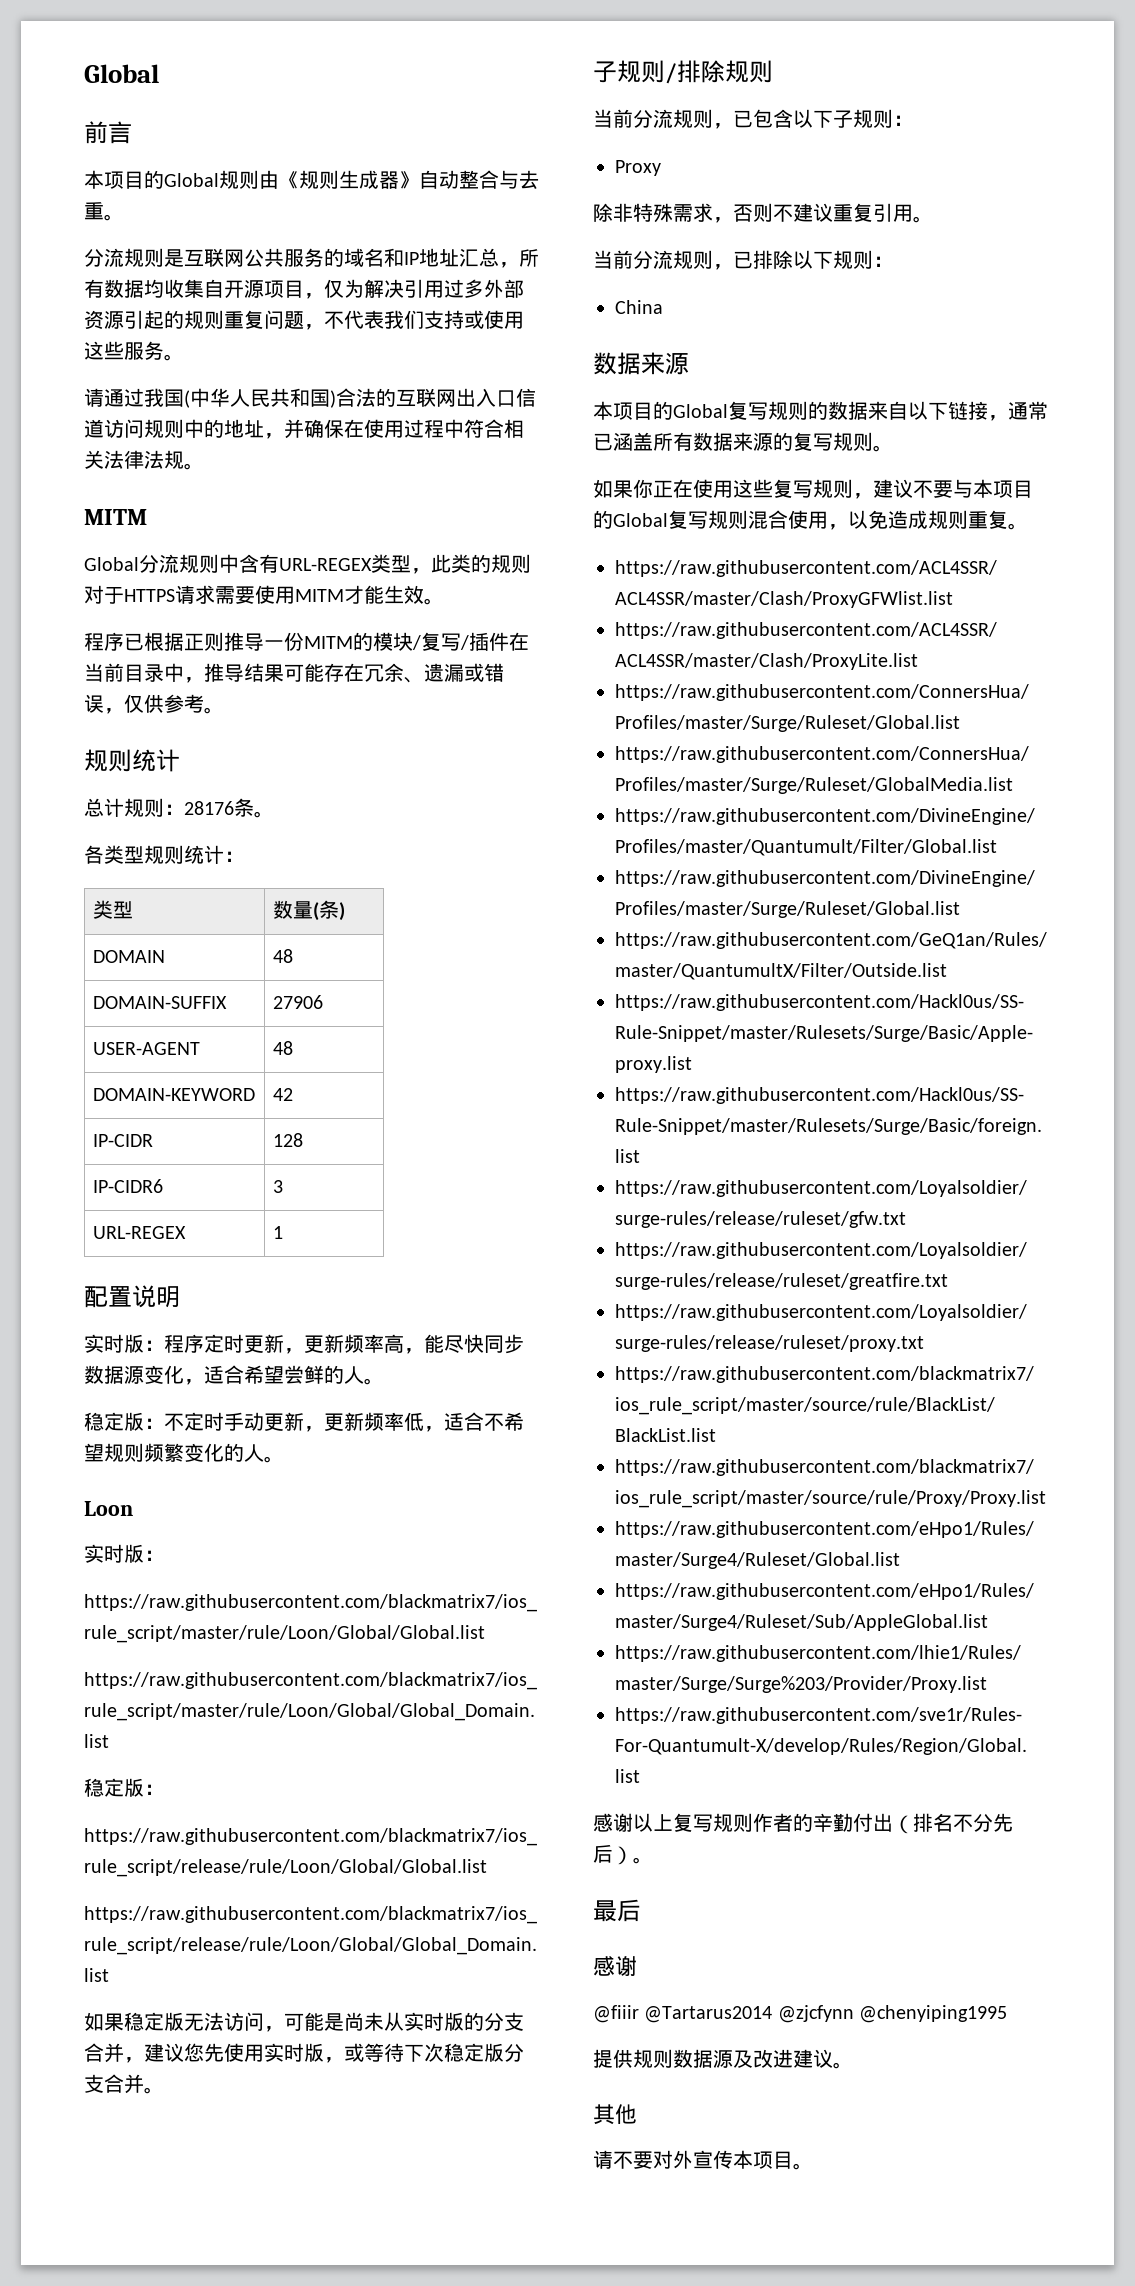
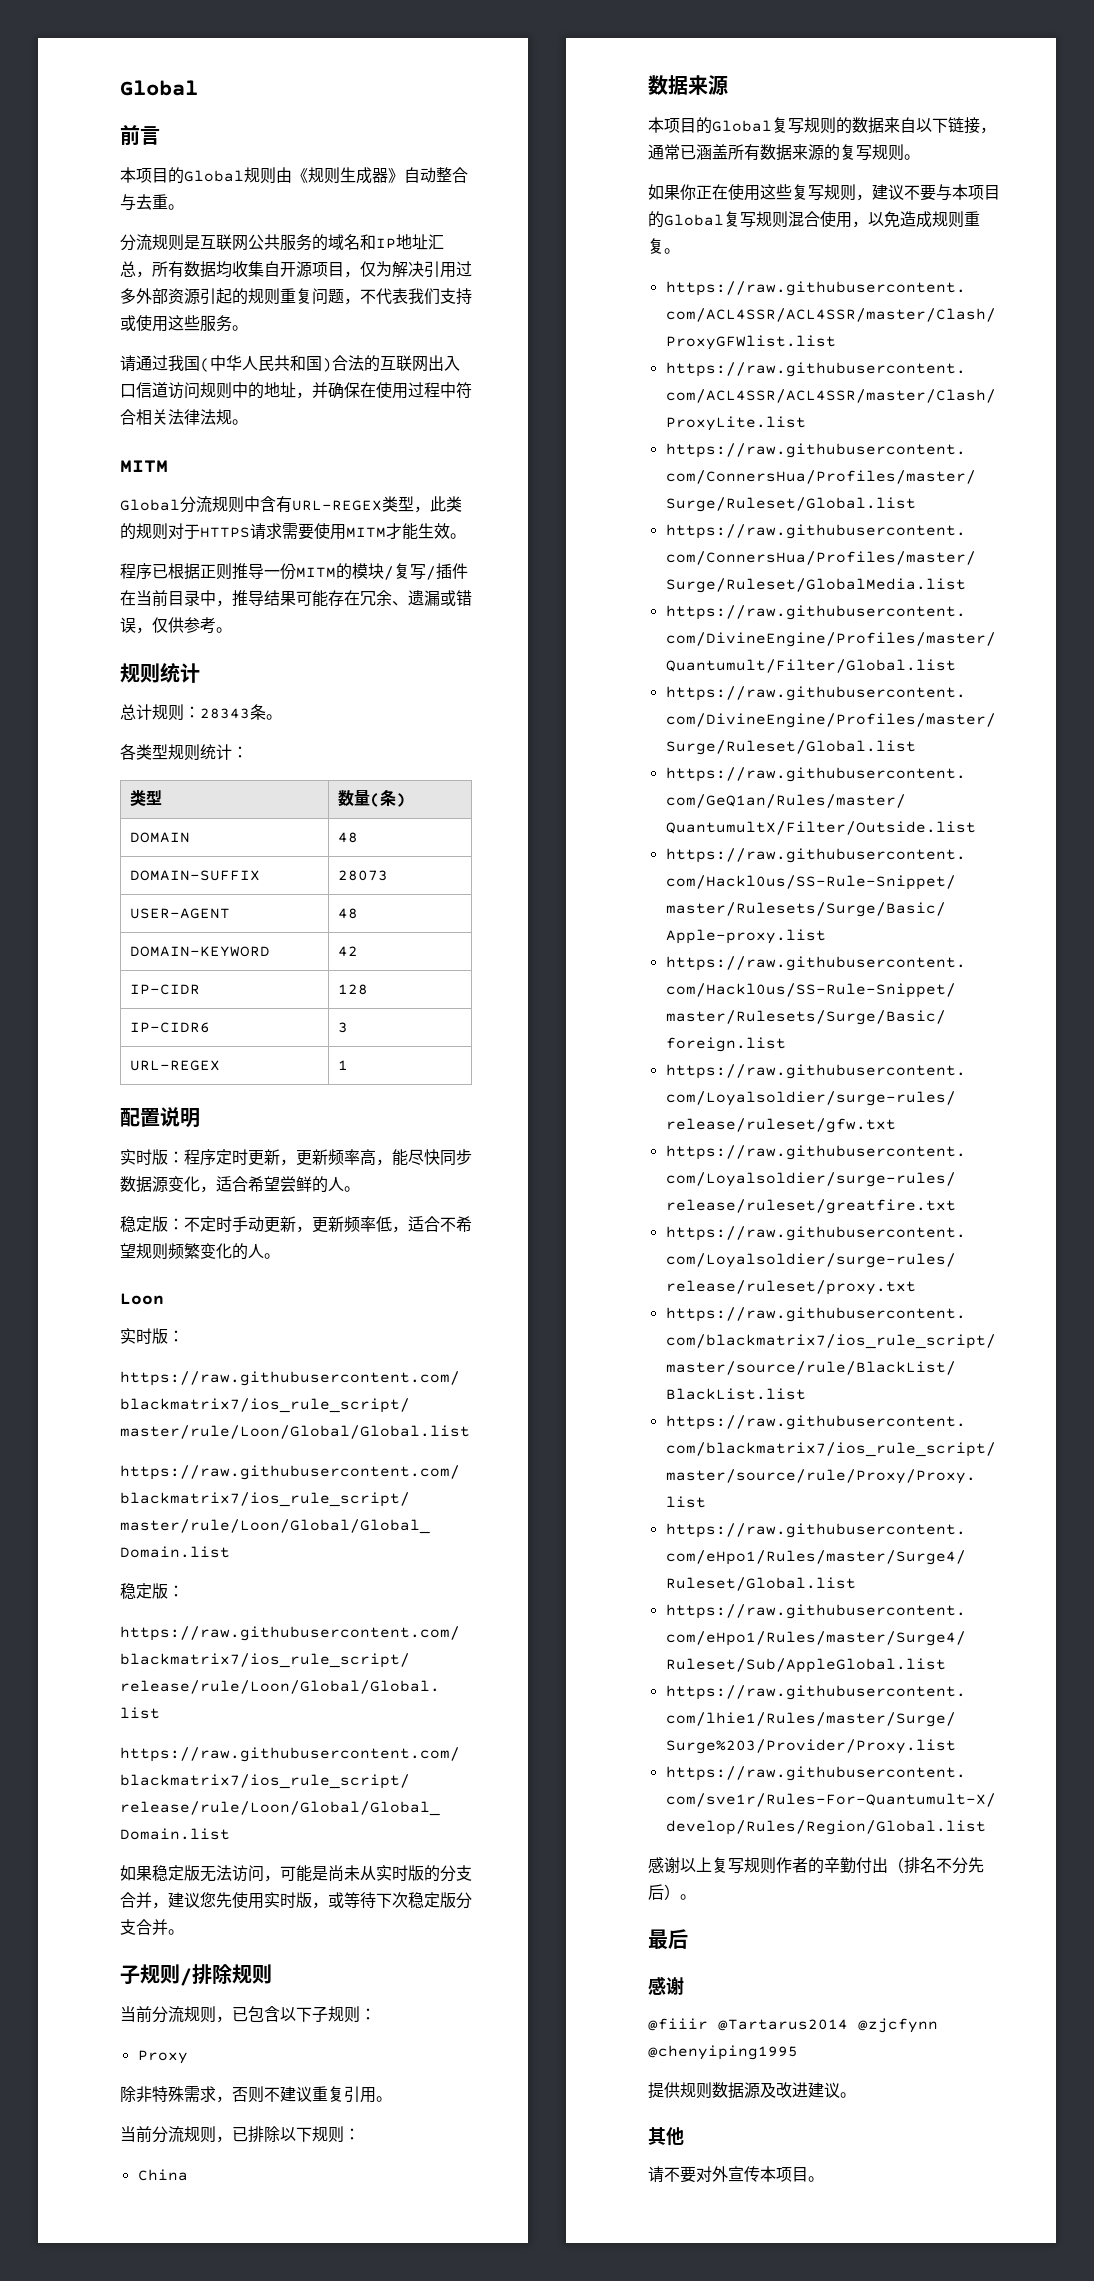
- 总计规则：28176条。
+ 总计规则：28343条。
- DOMAIN-SUFFIX | 27906
+ DOMAIN-SUFFIX | 28073

